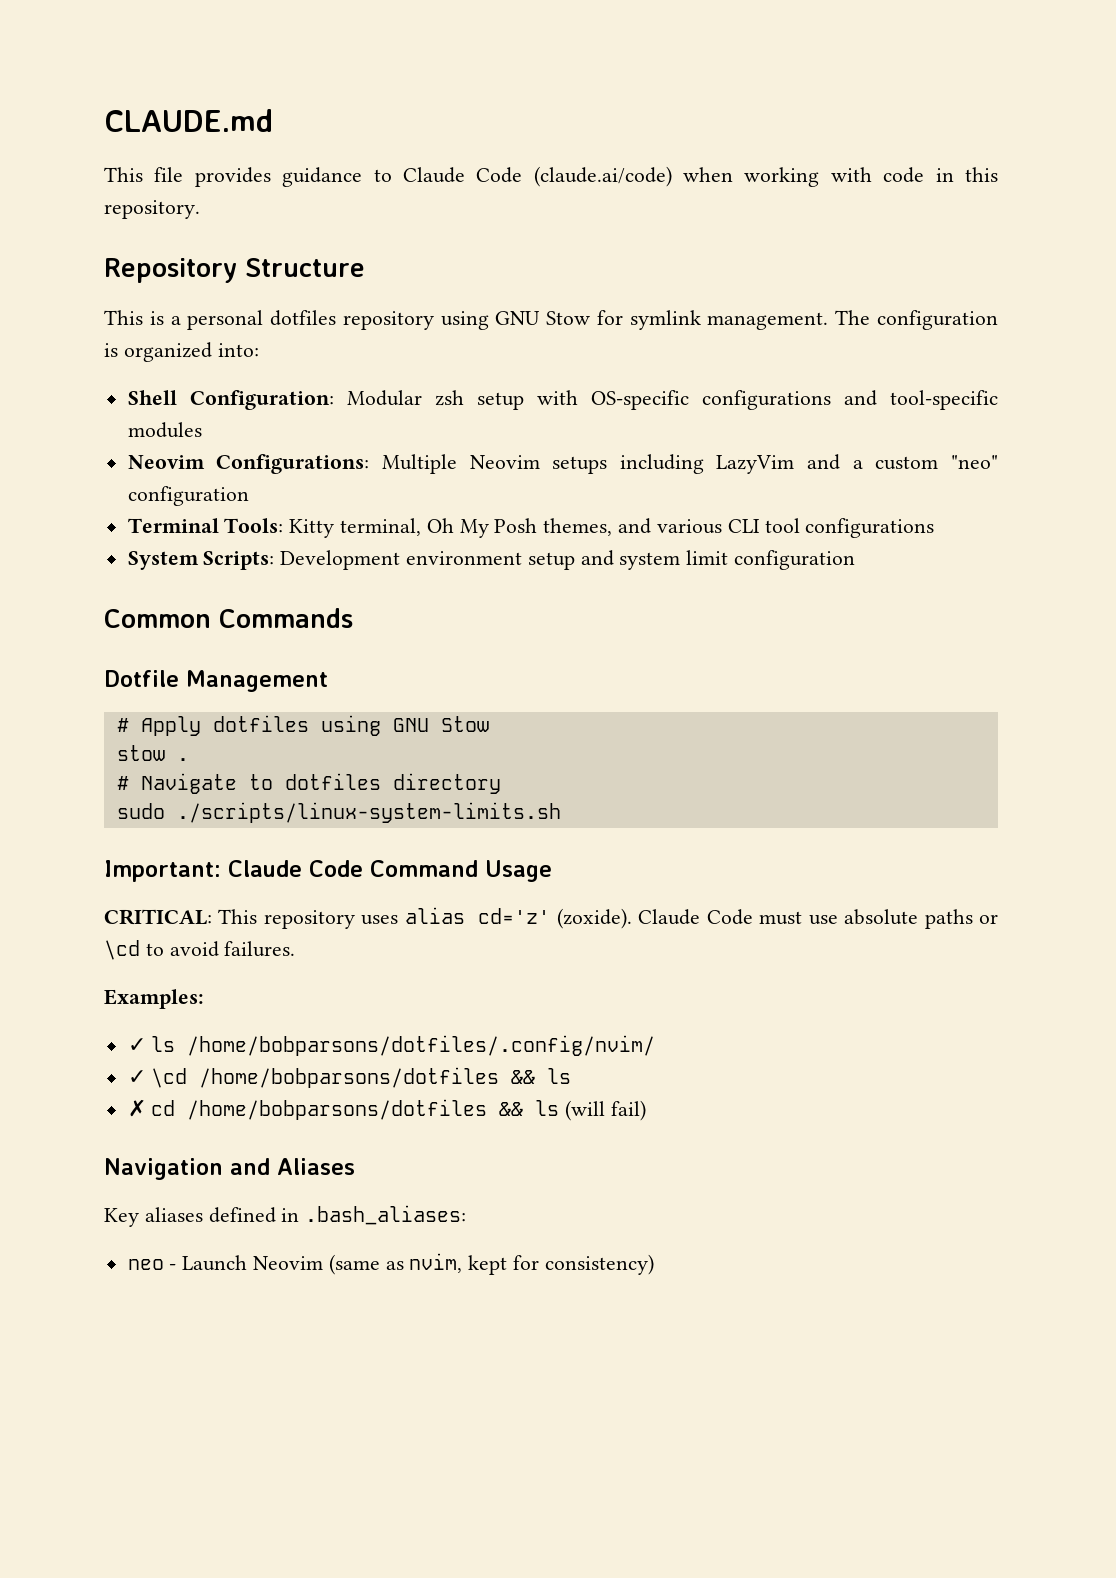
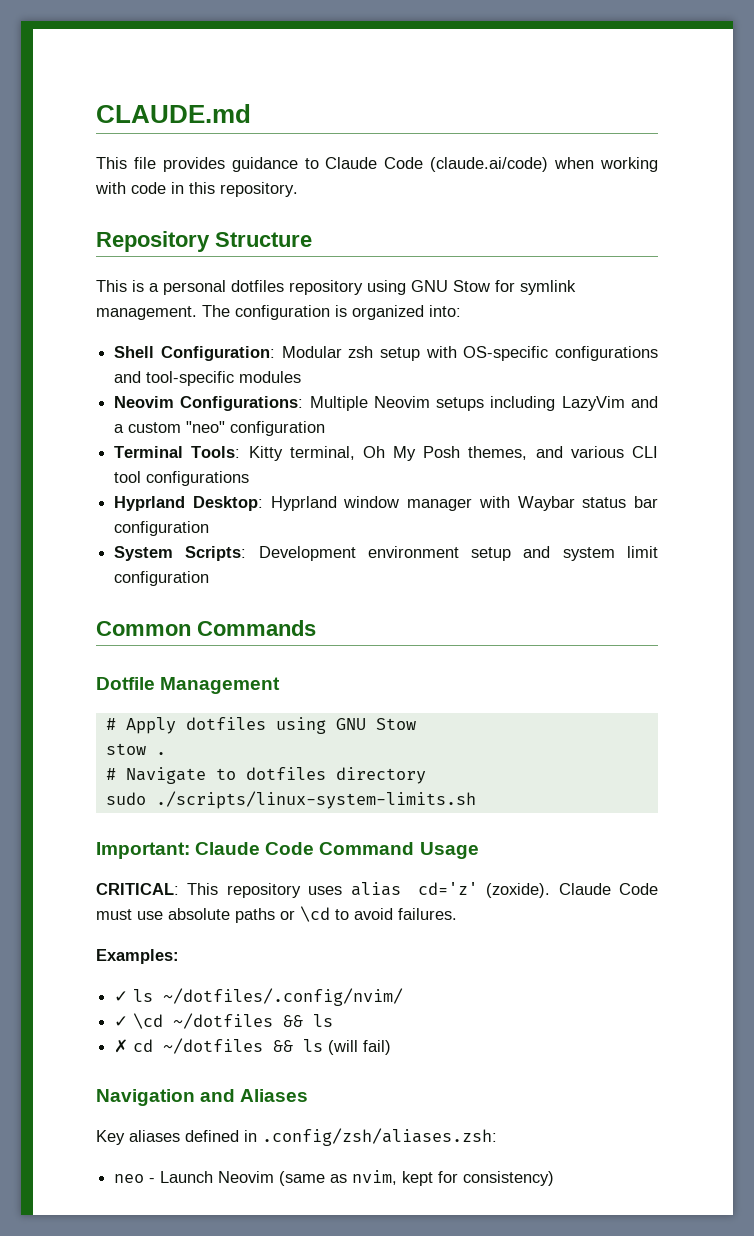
+ Hyprland Desktop: Hyprland window manager with Waybar status bar configuration
- ✓ ls /home/bobparsons/dotfiles/.config/nvim/
+ ✓ ls ~/dotfiles/.config/nvim/
- ✓ \cd /home/bobparsons/dotfiles && ls
+ ✓ \cd ~/dotfiles && ls
- ✗ cd /home/bobparsons/dotfiles && ls (will fail)
+ ✗ cd ~/dotfiles && ls (will fail)
- Key aliases defined in .bash_aliases:
+ Key aliases defined in .config/zsh/aliases.zsh:

